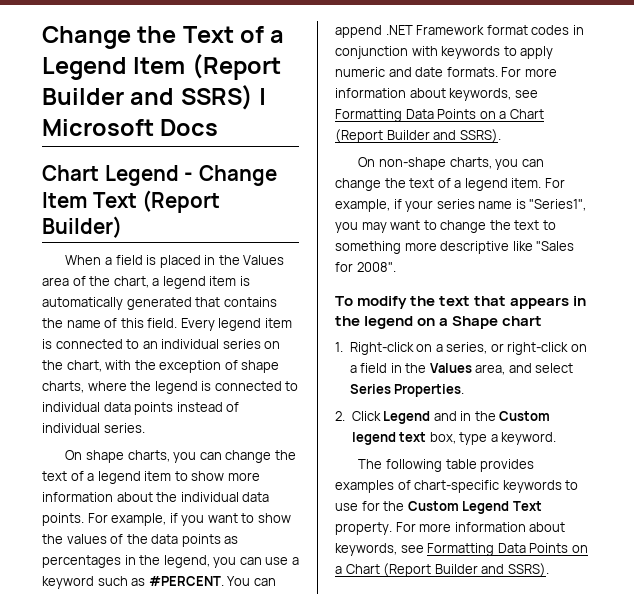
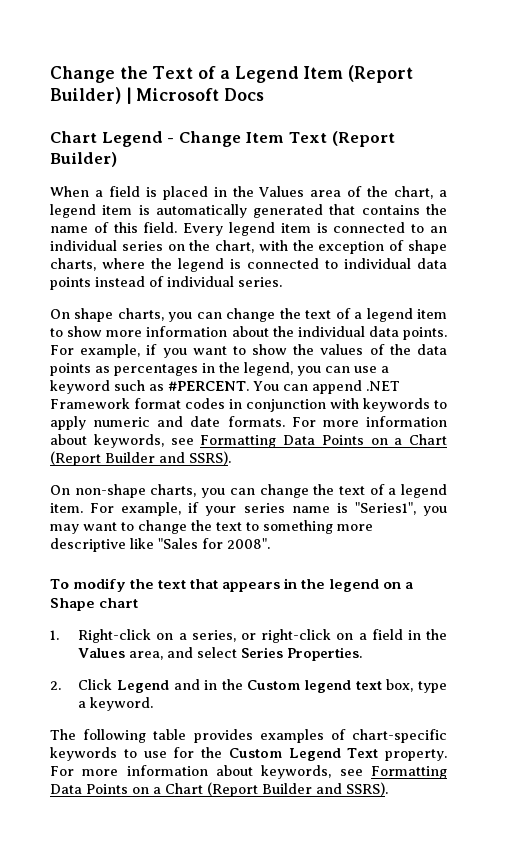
- Change the Text of a Legend Item (Report Builder and SSRS) | Microsoft Docs
+ Change the Text of a Legend Item (Report Builder) | Microsoft Docs

